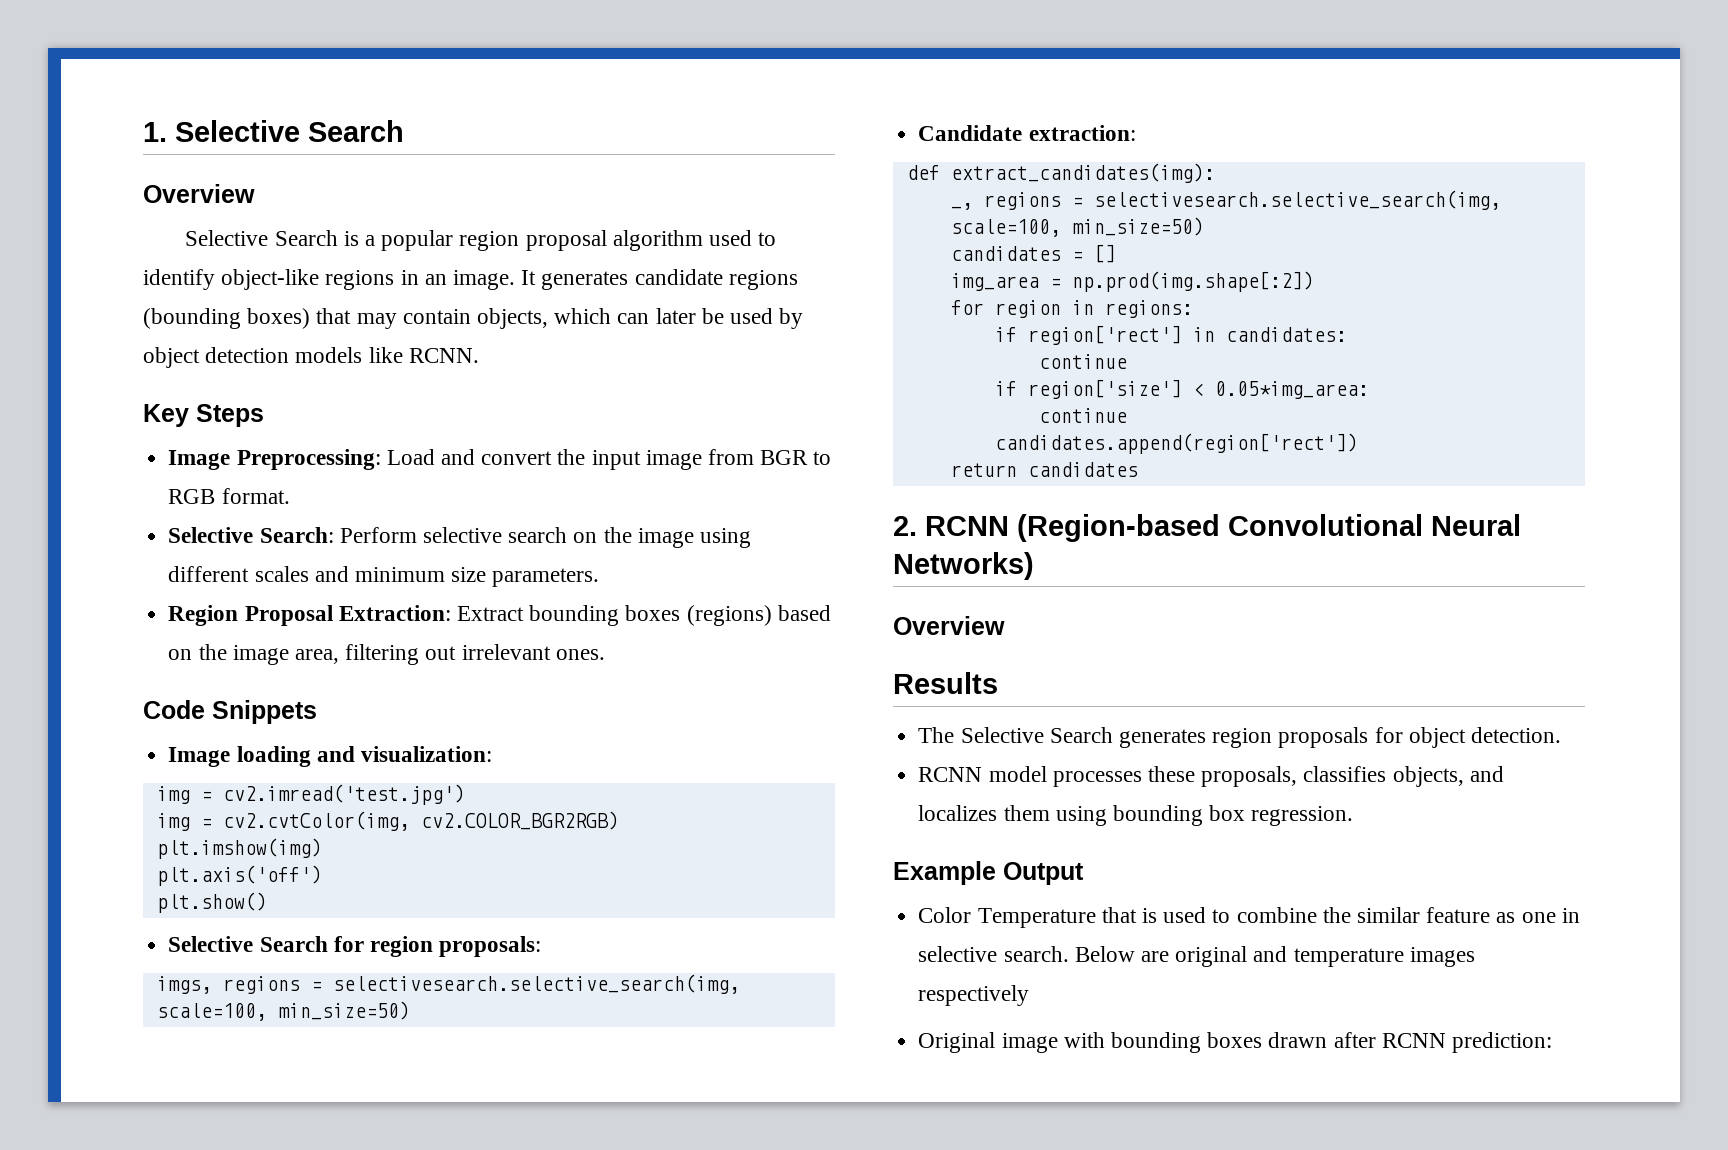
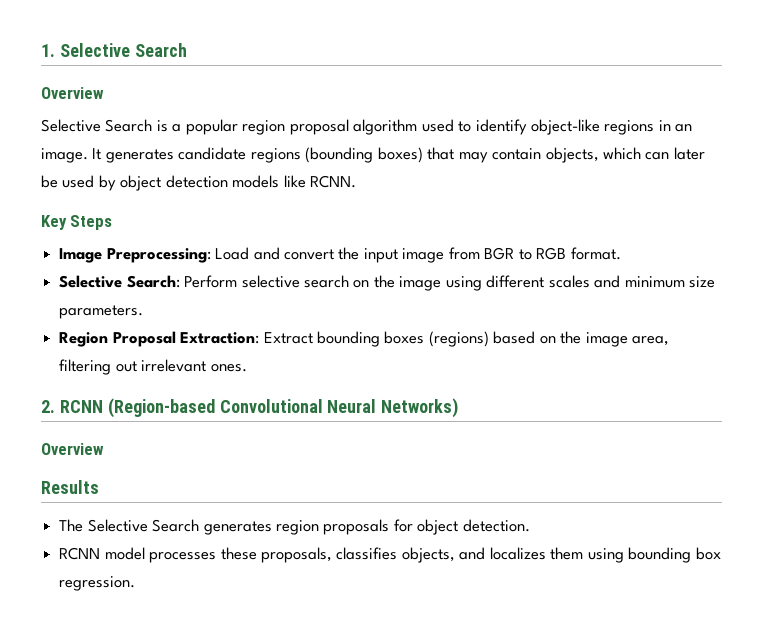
- Code Snippets
- Image loading and visualization:
- img = cv2.imread('test.jpg')
- img = cv2.cvtColor(img, cv2.COLOR_BGR2RGB)
- plt.imshow(img)
- plt.axis('off')
- plt.show()
- Selective Search for region proposals:
- imgs, regions = selectivesearch.selective_search(img, scale=100, min_size=50)
- Candidate extraction:
- def extract_candidates(img):
- _, regions = selectivesearch.selective_search(img, scale=100, min_size=50)
- candidates = []
- img_area = np.prod(img.shape[:2])
- for region in regions:
- if region['rect'] in candidates:
- continue
- if region['size'] < 0.05*img_area:
- continue
- candidates.append(region['rect'])
- return candidates
- Example Output
- Color Temperature that is used to combine the similar feature as one in selective search. Below are original and temperature images respectively
- Original image with bounding boxes drawn after RCNN prediction:

